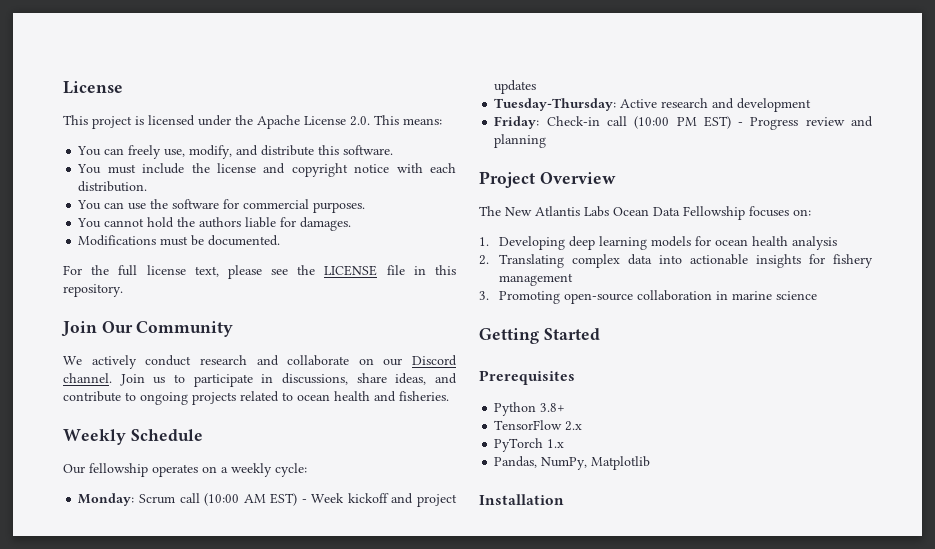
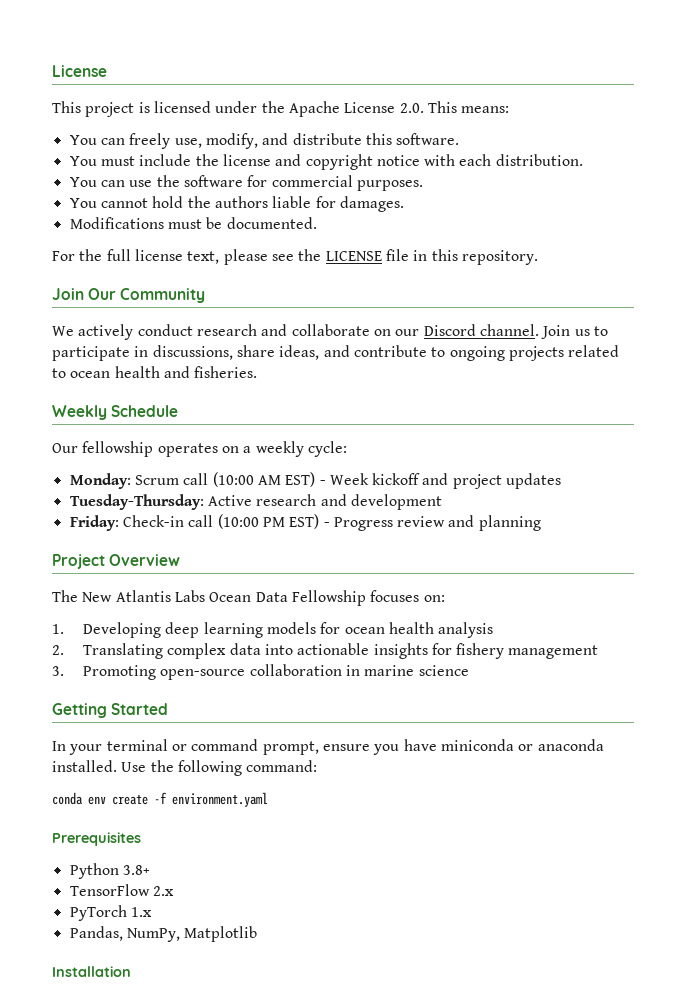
+ In your terminal or command prompt, ensure you have miniconda or anaconda installed. Use the following command:
+ conda env create -f environment.yaml

